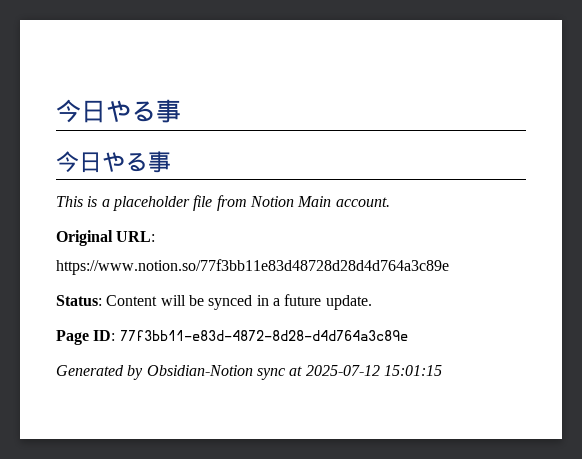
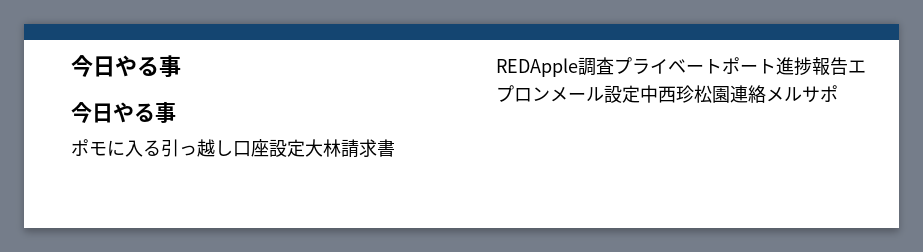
- This is a placeholder file from Notion Main account.
- Original URL: https://www.notion.so/77f3bb11e83d48728d28d4d764a3c89e
- Status: Content will be synced in a future update.
- Page ID: 77f3bb11-e83d-4872-8d28-d4d764a3c89e
- Generated by Obsidian-Notion sync at 2025-07-12 15:01:15
+ ポモに入る引っ越し口座設定大林請求書REDApple調査プライベートポート進捗報告エプロンメール設定中西珍松園連絡メルサポ

